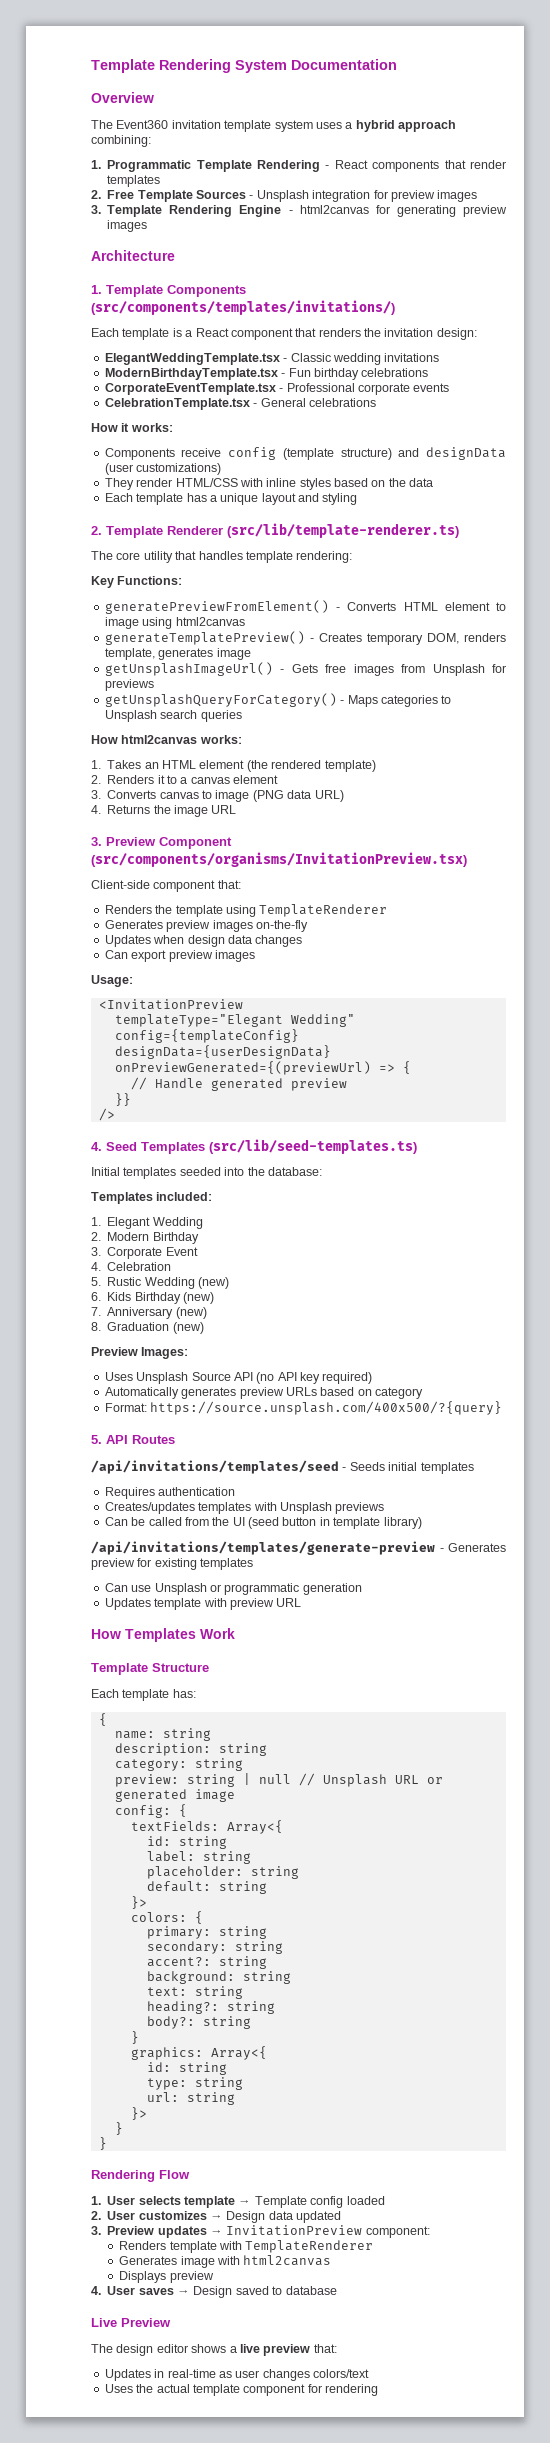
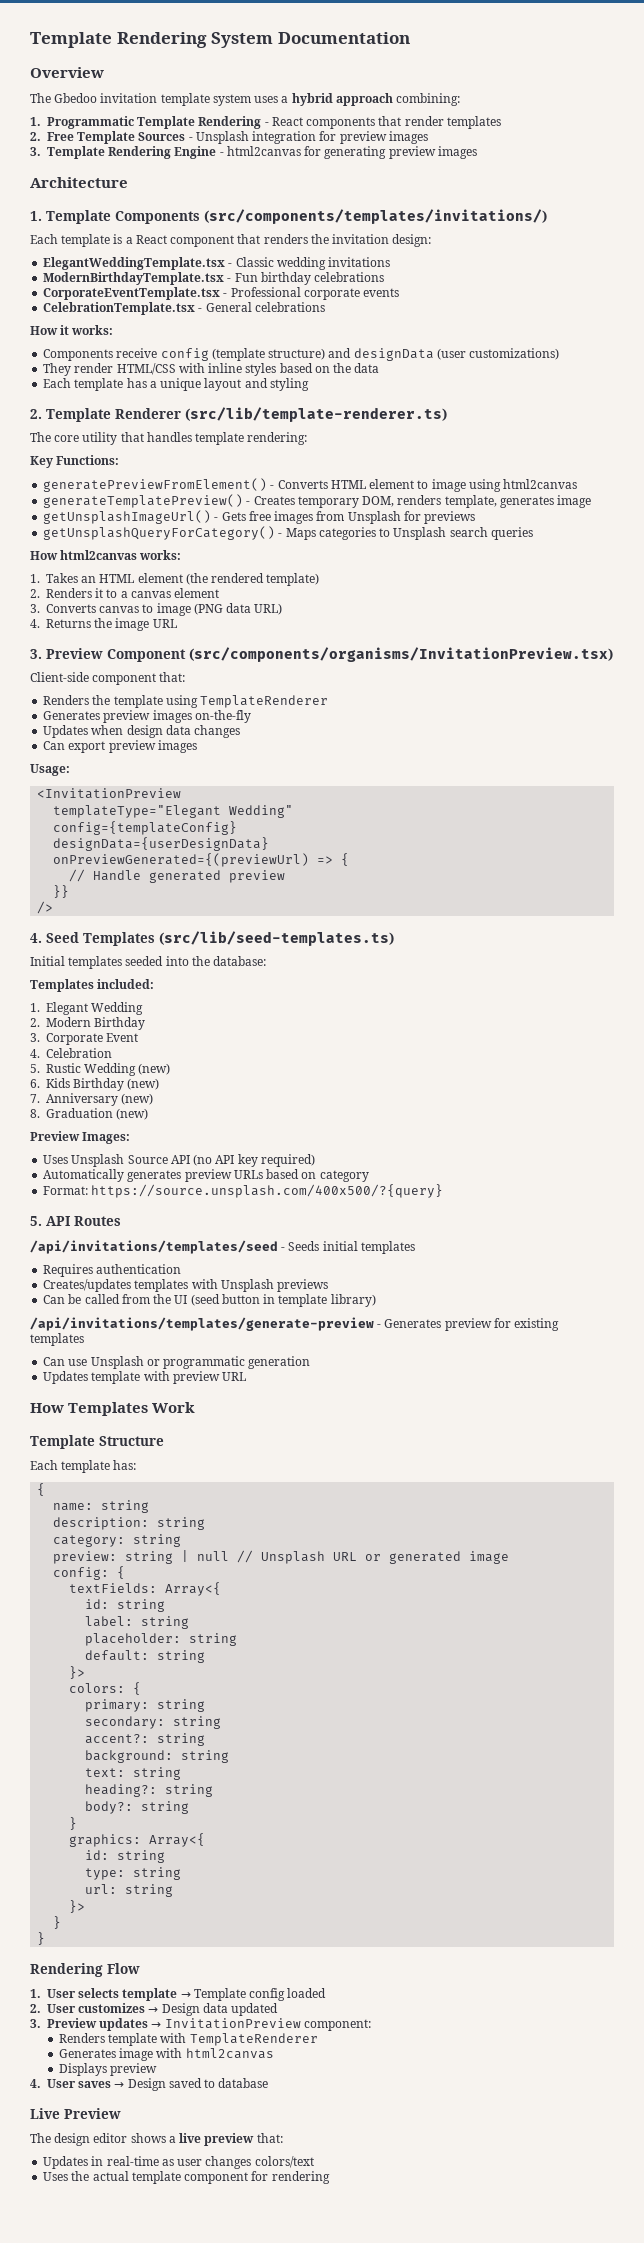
- The Event360 invitation template system uses a hybrid approach combining:
+ The Gbedoo invitation template system uses a hybrid approach combining:

